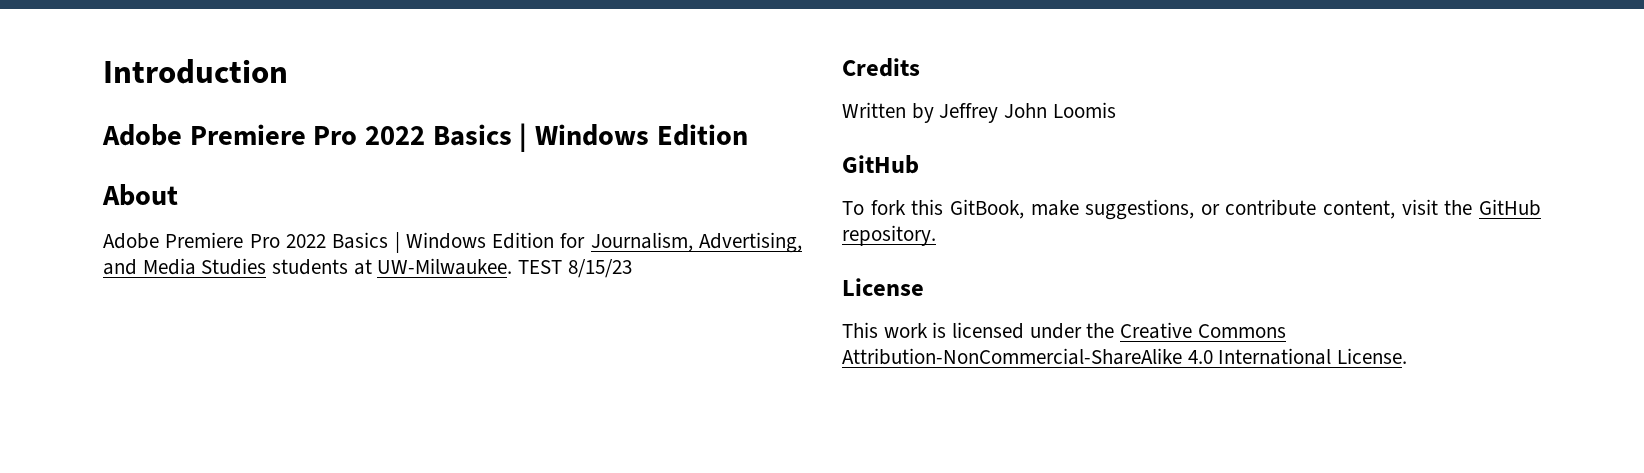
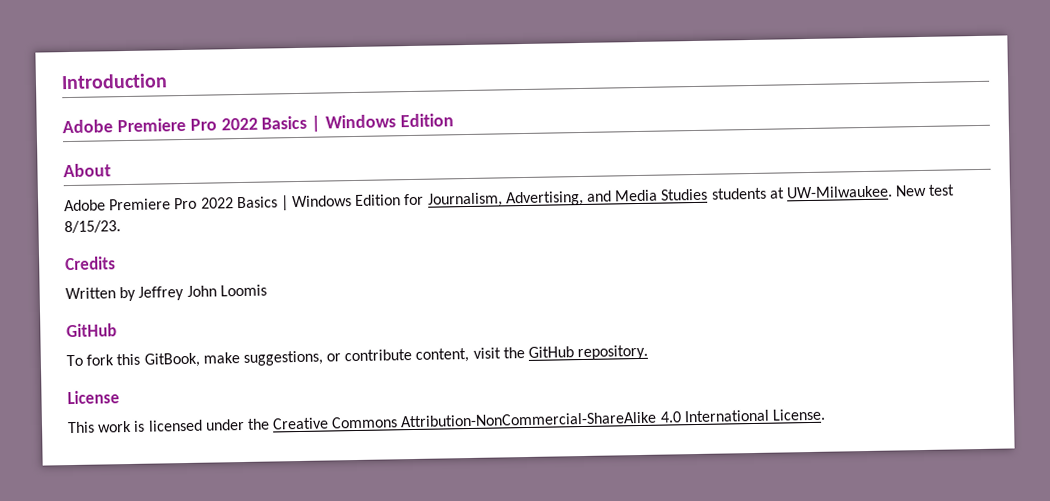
- TEST 8/15/23
+ New test 8/15/23.

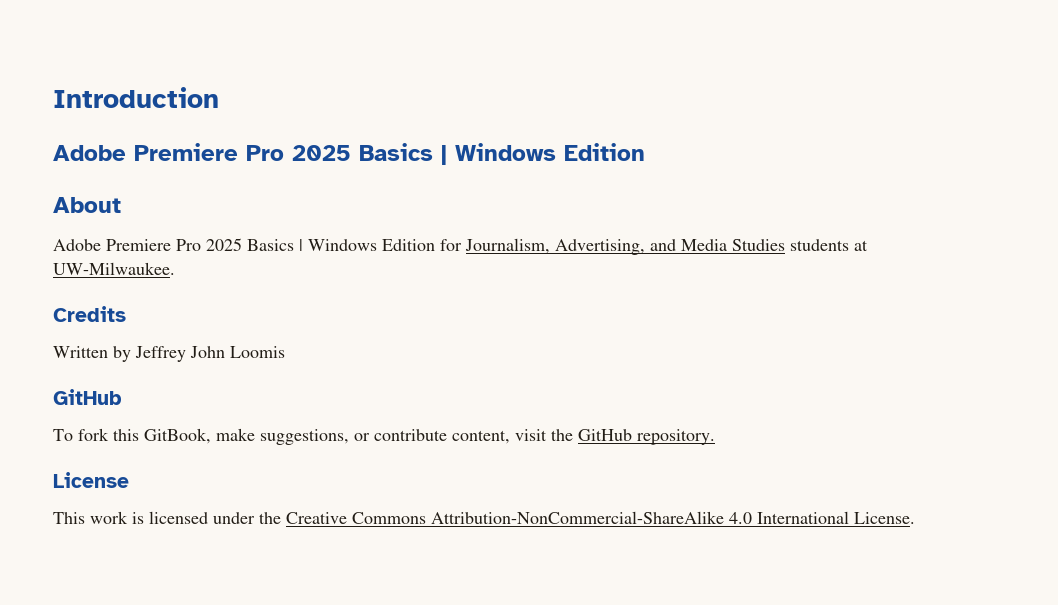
  Introduction
- Adobe Premiere Pro 2022 Basics | Windows Edition
+ Adobe Premiere Pro 2025 Basics | Windows Edition
- Adobe Premiere Pro 2022 Basics | Windows Edition for Journalism, Advertising, and Media Studies students at UW-Milwaukee. New test 8/15/23.
+ Adobe Premiere Pro 2025 Basics | Windows Edition for Journalism, Advertising, and Media Studies students at UW-Milwaukee.

